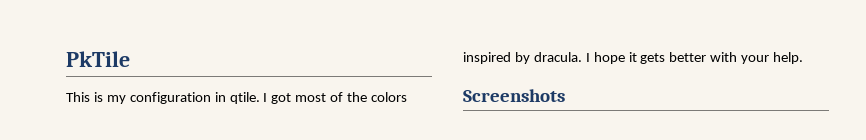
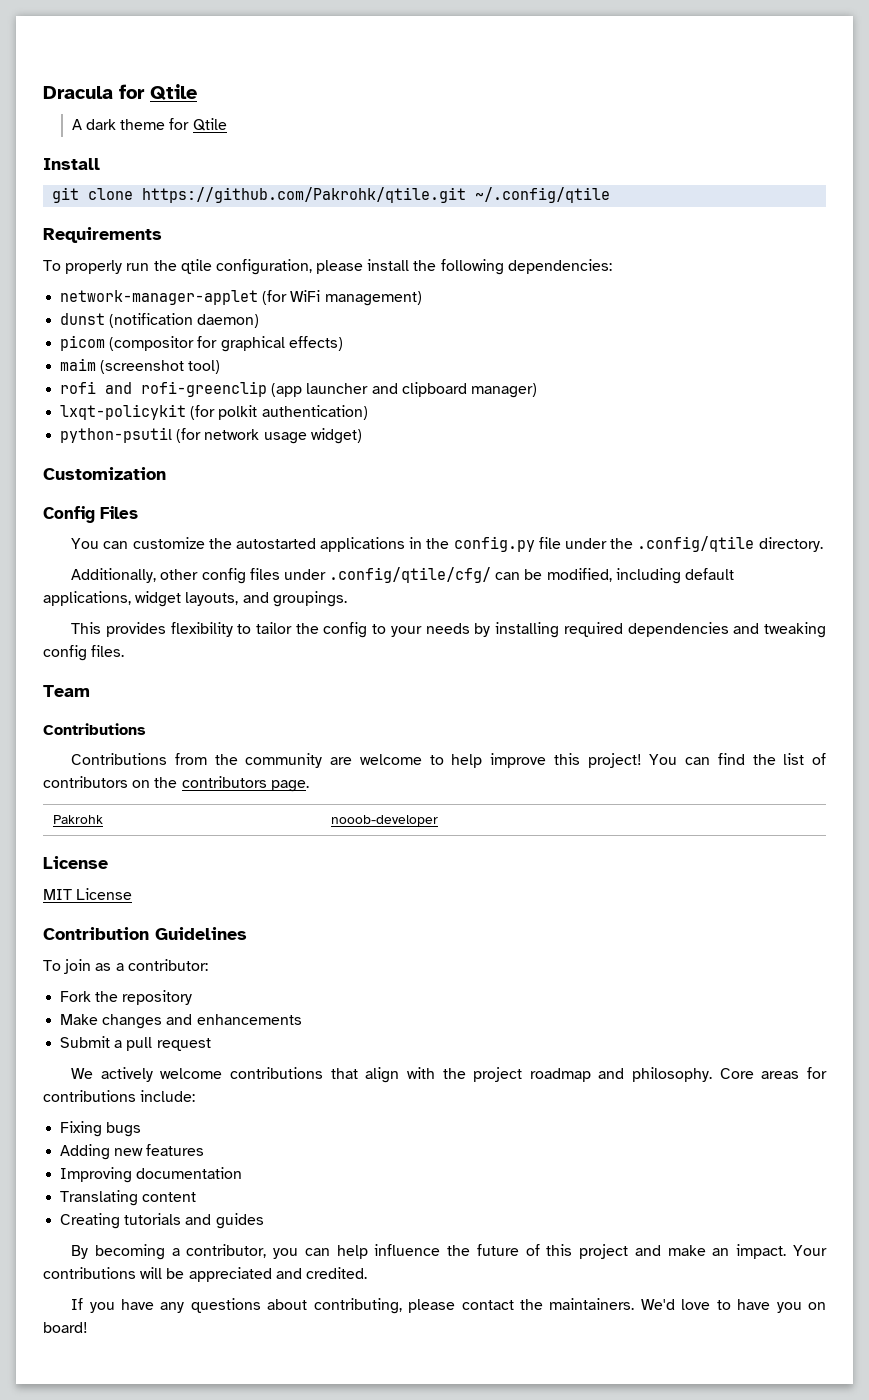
- PkTile
- This is my configuration in qtile. I got most of the colors inspired by dracula. I hope it gets better with your help.
- Screenshots
+ Dracula for Qtile
+ A dark theme for Qtile
+ Install
+ git clone https://github.com/Pakrohk/qtile.git ~/.config/qtile
+ Requirements
+ To properly run the qtile configuration, please install the following dependencies:
+ network-manager-applet (for WiFi management)
+ dunst (notification daemon)
+ picom (compositor for graphical effects)
+ maim (screenshot tool)
+ rofi and rofi-greenclip (app launcher and clipboard manager)
+ lxqt-policykit (for polkit authentication)
+ python-psutil (for network usage widget)
+ Customization
+ Config Files
+ You can customize the autostarted applications in the config.py file under the .config/qtile directory.
+ Additionally, other config files under .config/qtile/cfg/ can be modified, including default applications, widget layouts, and groupings.
+ This provides flexibility to tailor the config to your needs by installing required dependencies and tweaking config files.
+ Team
+ Contributions
+ Contributions from the community are welcome to help improve this project! You can find the list of contributors on the contributors page.
+ Pakrohk | nooob-developer
+ License
+ MIT License
+ Contribution Guidelines
+ To join as a contributor:
+ Fork the repository
+ Make changes and enhancements
+ Submit a pull request
+ We actively welcome contributions that align with the project roadmap and philosophy. Core areas for contributions include:
+ Fixing bugs
+ Adding new features
+ Improving documentation
+ Translating content
+ Creating tutorials and guides
+ By becoming a contributor, you can help influence the future of this project and make an impact. Your contributions will be appreciated and credited.
+ If you have any questions about contributing, please contact the maintainers. We'd love to have you on board!

